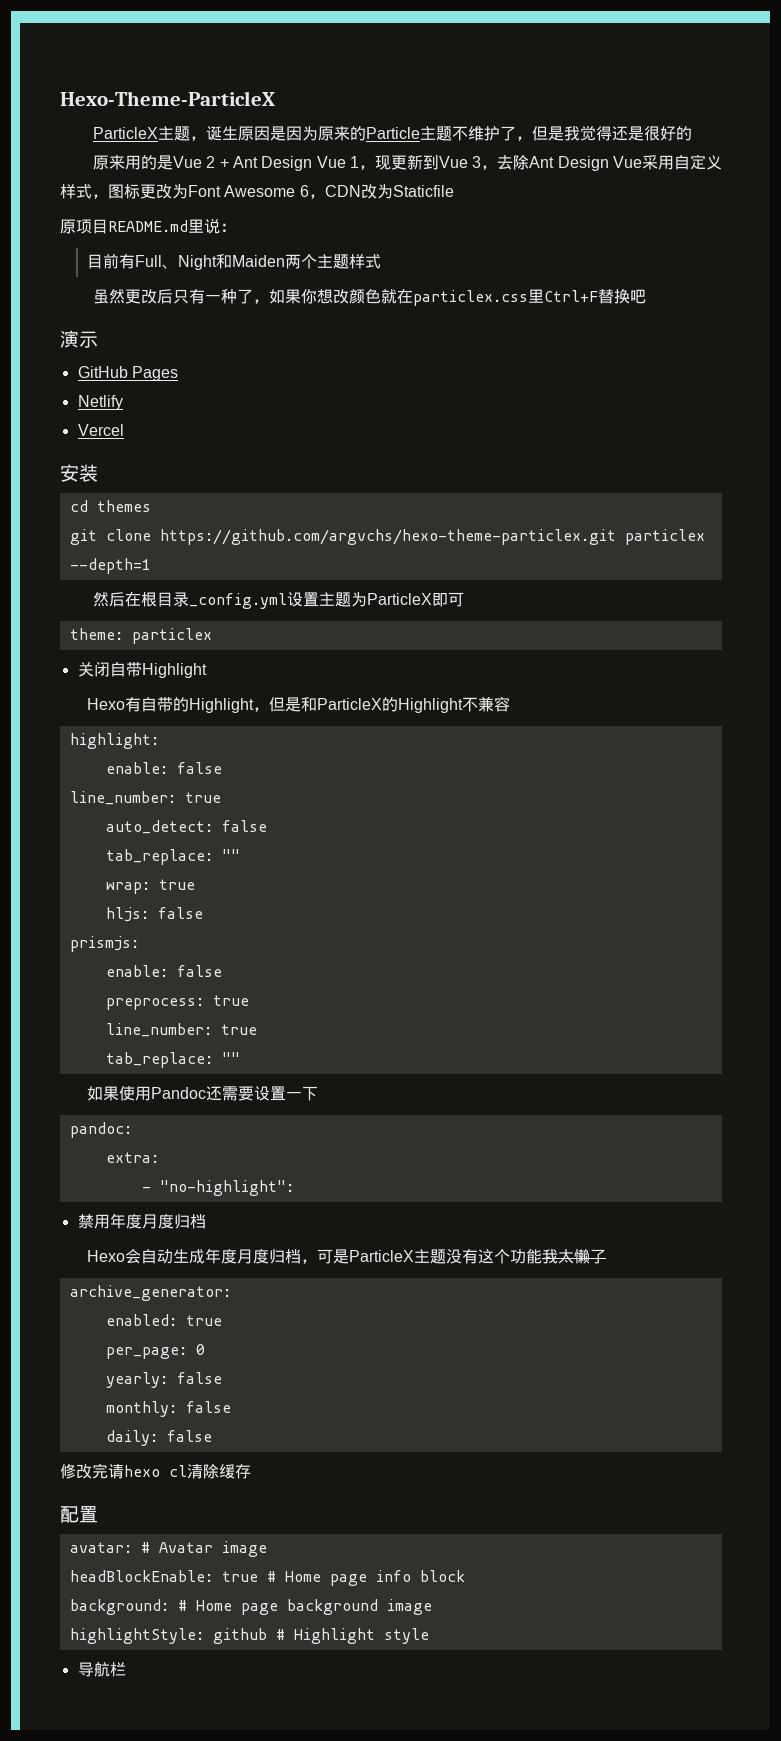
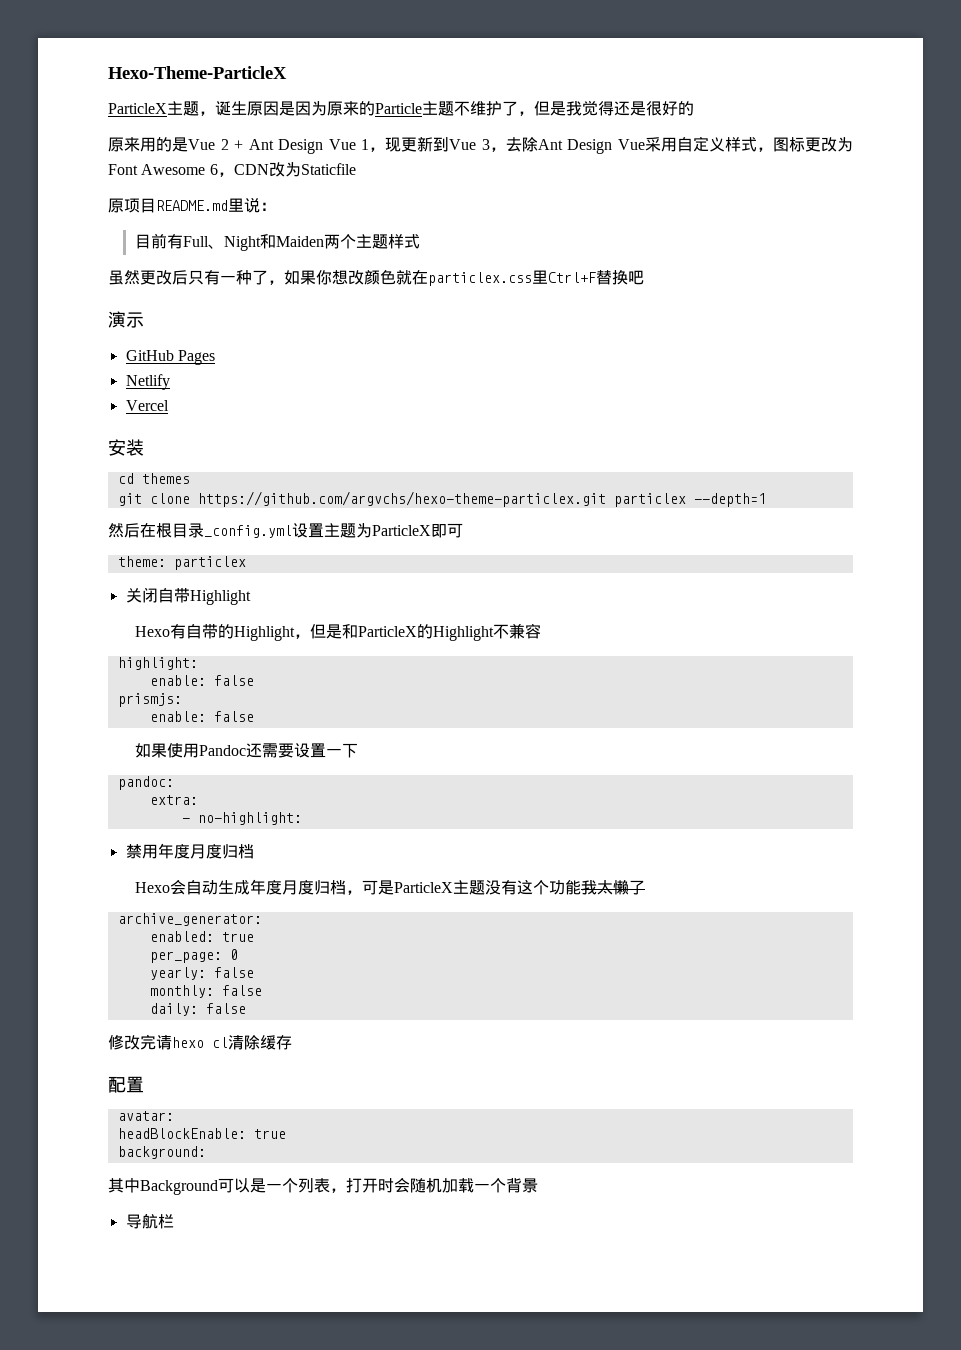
  highlight:
  enable: false
- line_number: true
- auto_detect: false
- tab_replace: ""
- wrap: true
- hljs: false
  prismjs:
  enable: false
- preprocess: true
- line_number: true
- tab_replace: ""
- - "no-highlight":
+ - no-highlight:
- avatar: # Avatar image
+ avatar:
- headBlockEnable: true # Home page info block
- background: # Home page background image
- highlightStyle: github # Highlight style
+ headBlockEnable: true
+ background:
+ 其中Background可以是一个列表，打开时会随机加载一个背景

